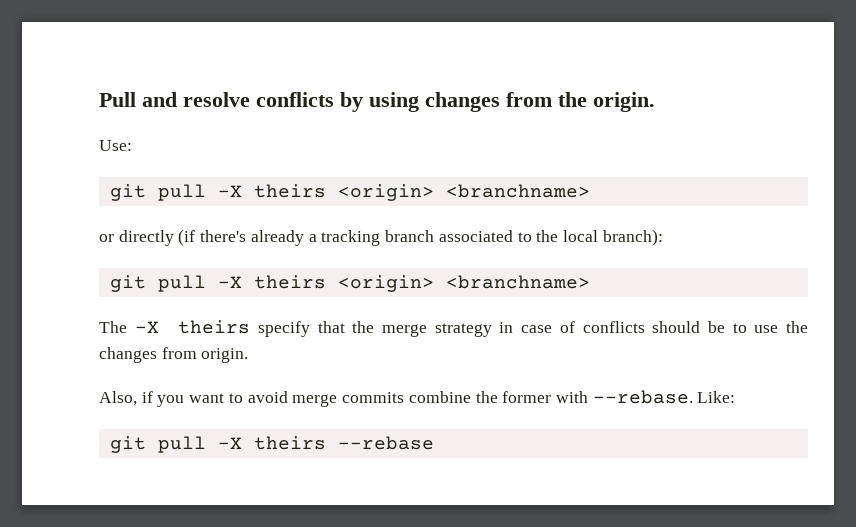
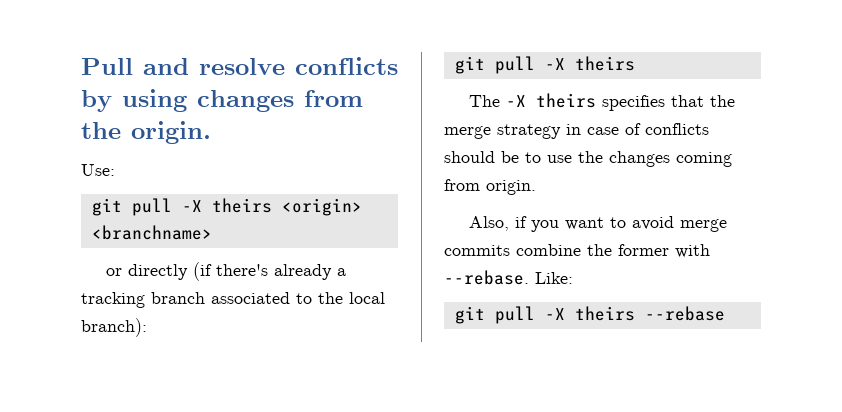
  or directly (if there's already a tracking branch associated to the local branch):
- git pull -X theirs <origin> <branchname>
+ git pull -X theirs
- The -X theirs specify that the merge strategy in case of conflicts should be to use the changes from origin.
+ The -X theirs specifies that the merge strategy in case of conflicts should be to use the changes coming from origin.

